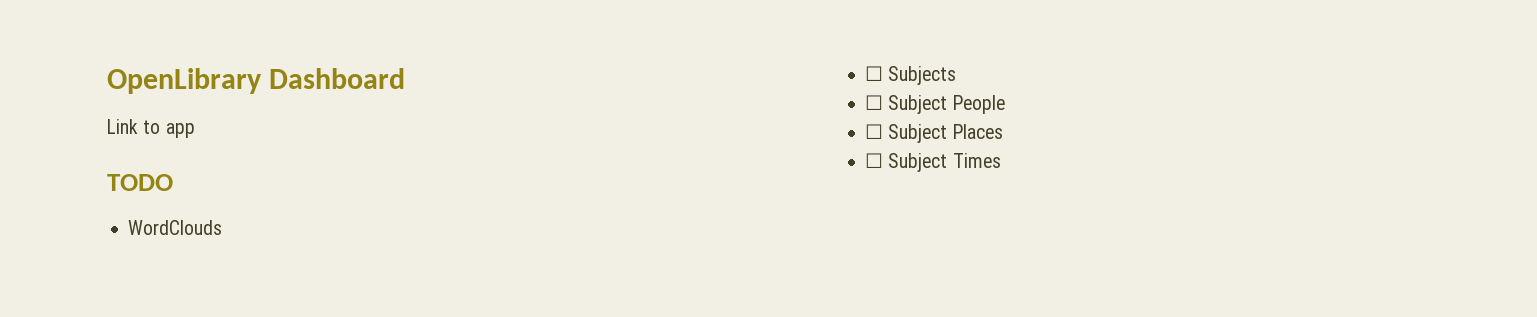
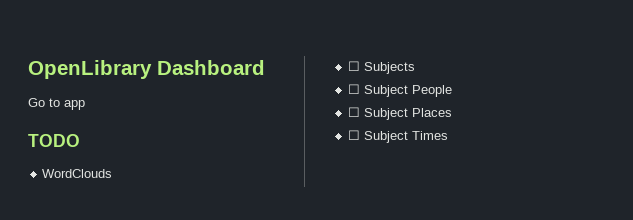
- Link to app
+ Go to app

